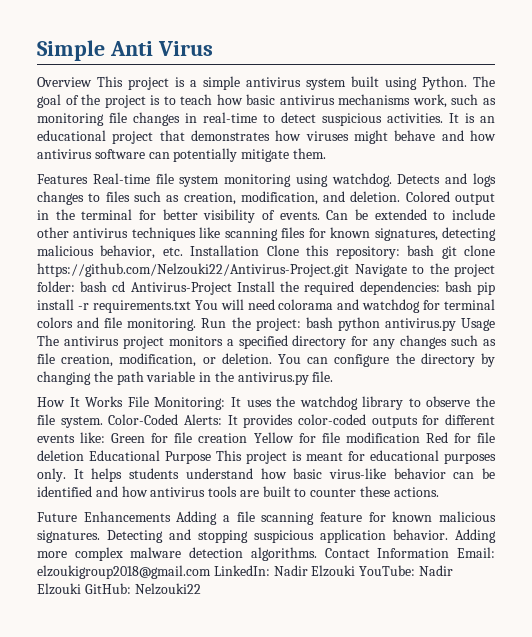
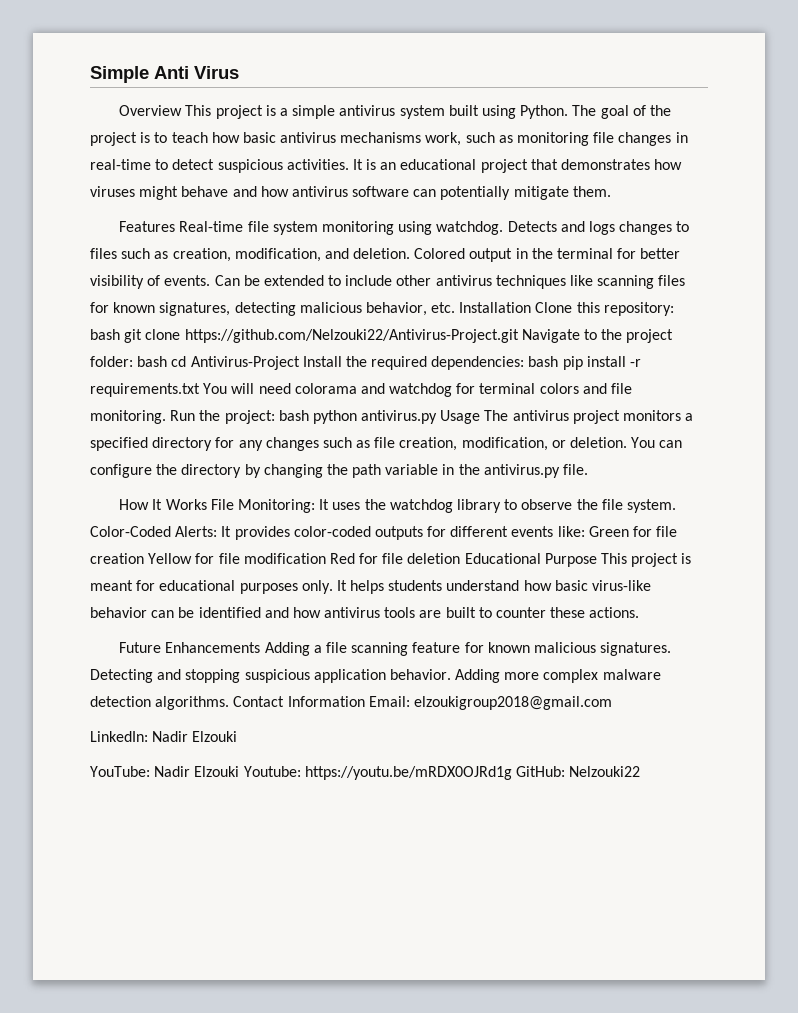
- Contact Information Email: elzoukigroup2018@gmail.com LinkedIn: Nadir Elzouki YouTube: Nadir Elzouki GitHub: Nelzouki22
+ Contact Information Email: elzoukigroup2018@gmail.com
+ LinkedIn: Nadir Elzouki
+ YouTube: Nadir Elzouki Youtube: https://youtu.be/mRDX0OJRd1g GitHub: Nelzouki22

